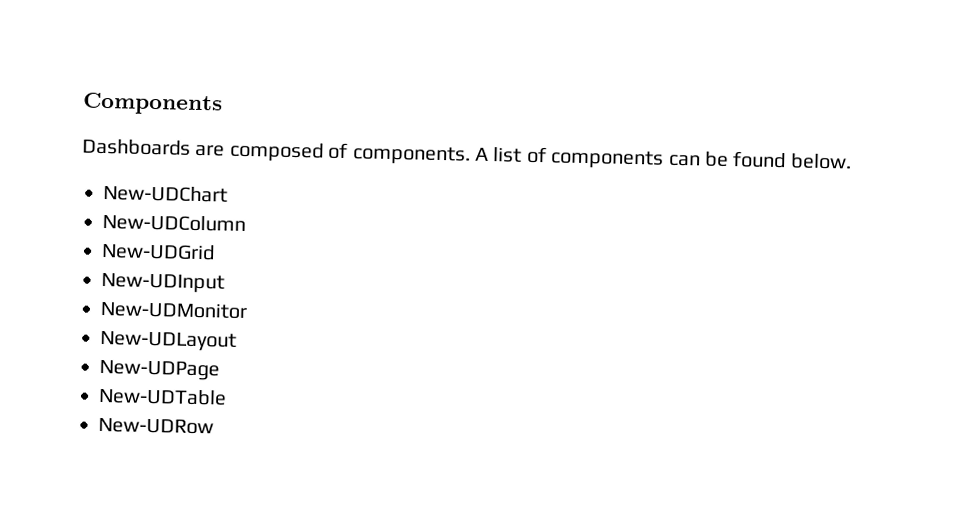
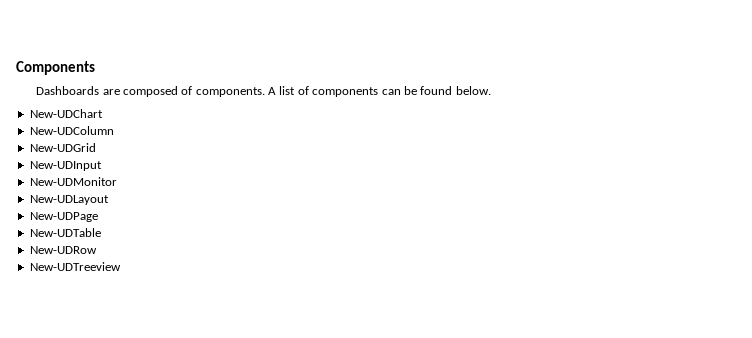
+ New-UDTreeview

